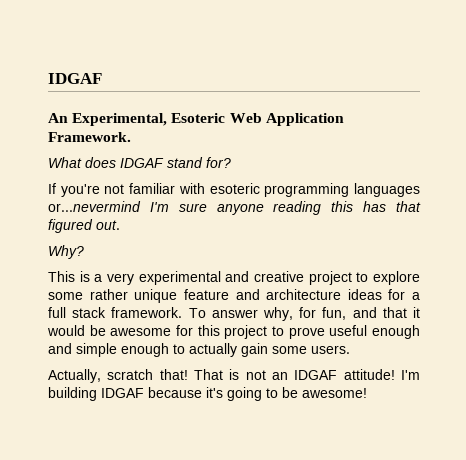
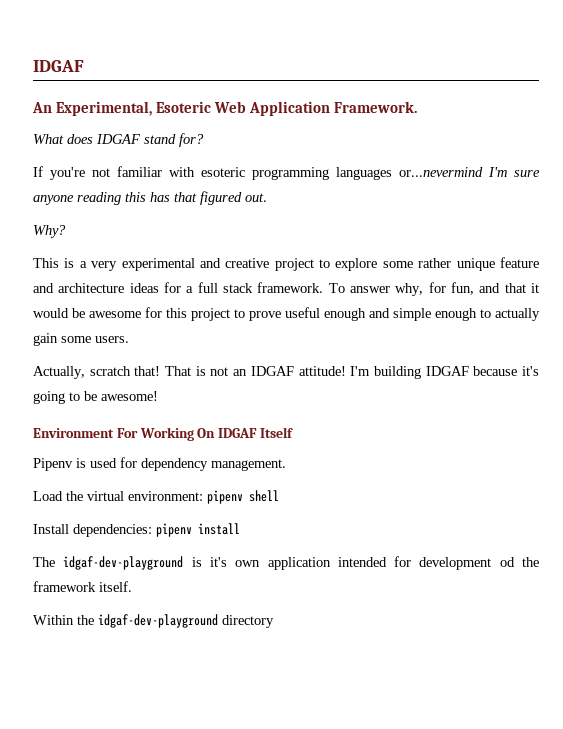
+ Environment For Working On IDGAF Itself
+ Pipenv is used for dependency management.
+ Load the virtual environment: pipenv shell
+ Install dependencies: pipenv install
+ The idgaf-dev-playground is it's own application intended for development od the framework itself.
+ Within the idgaf-dev-playground directory

